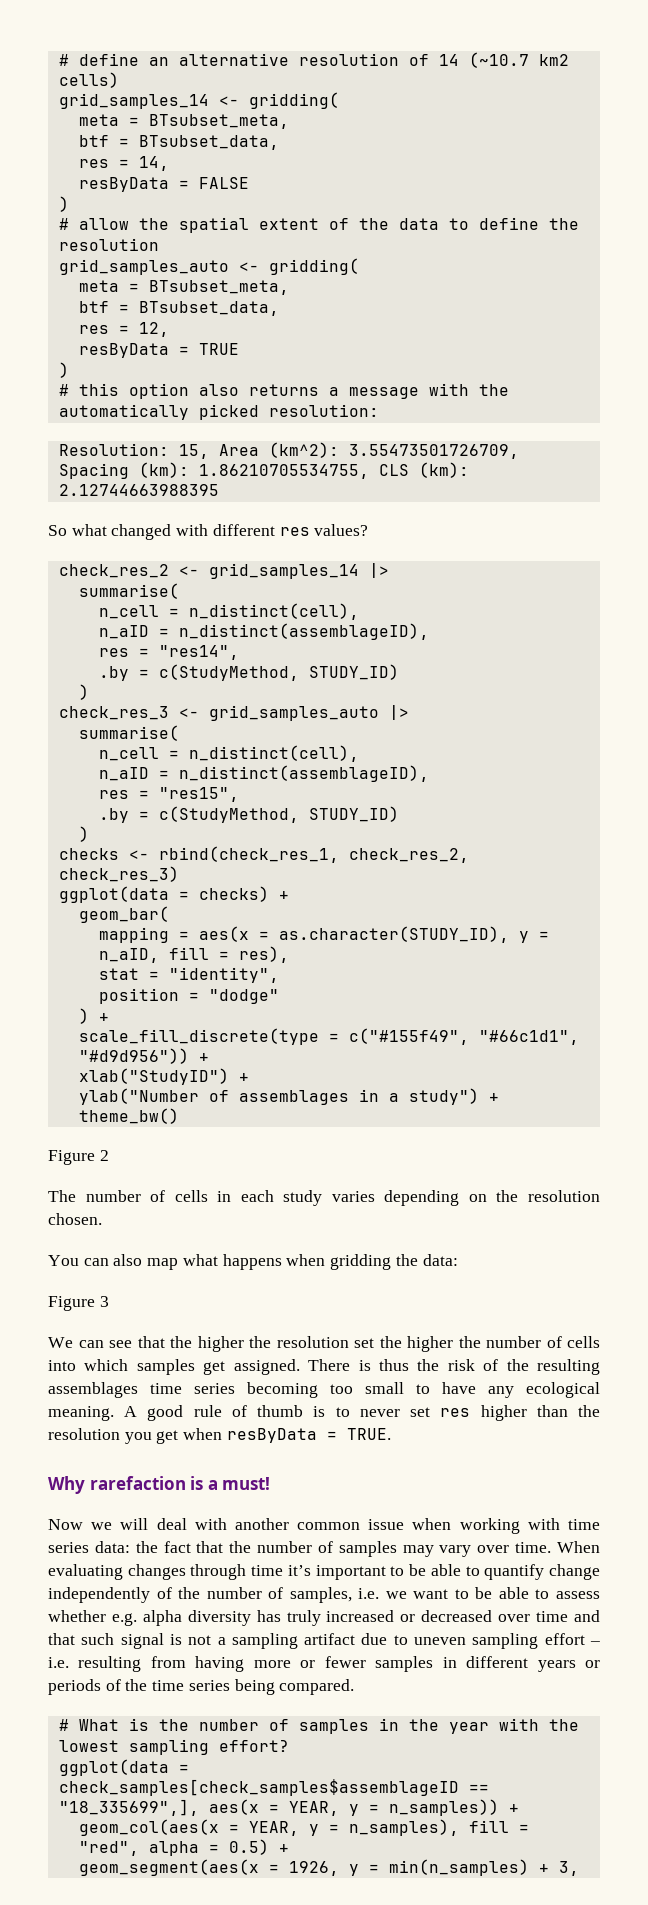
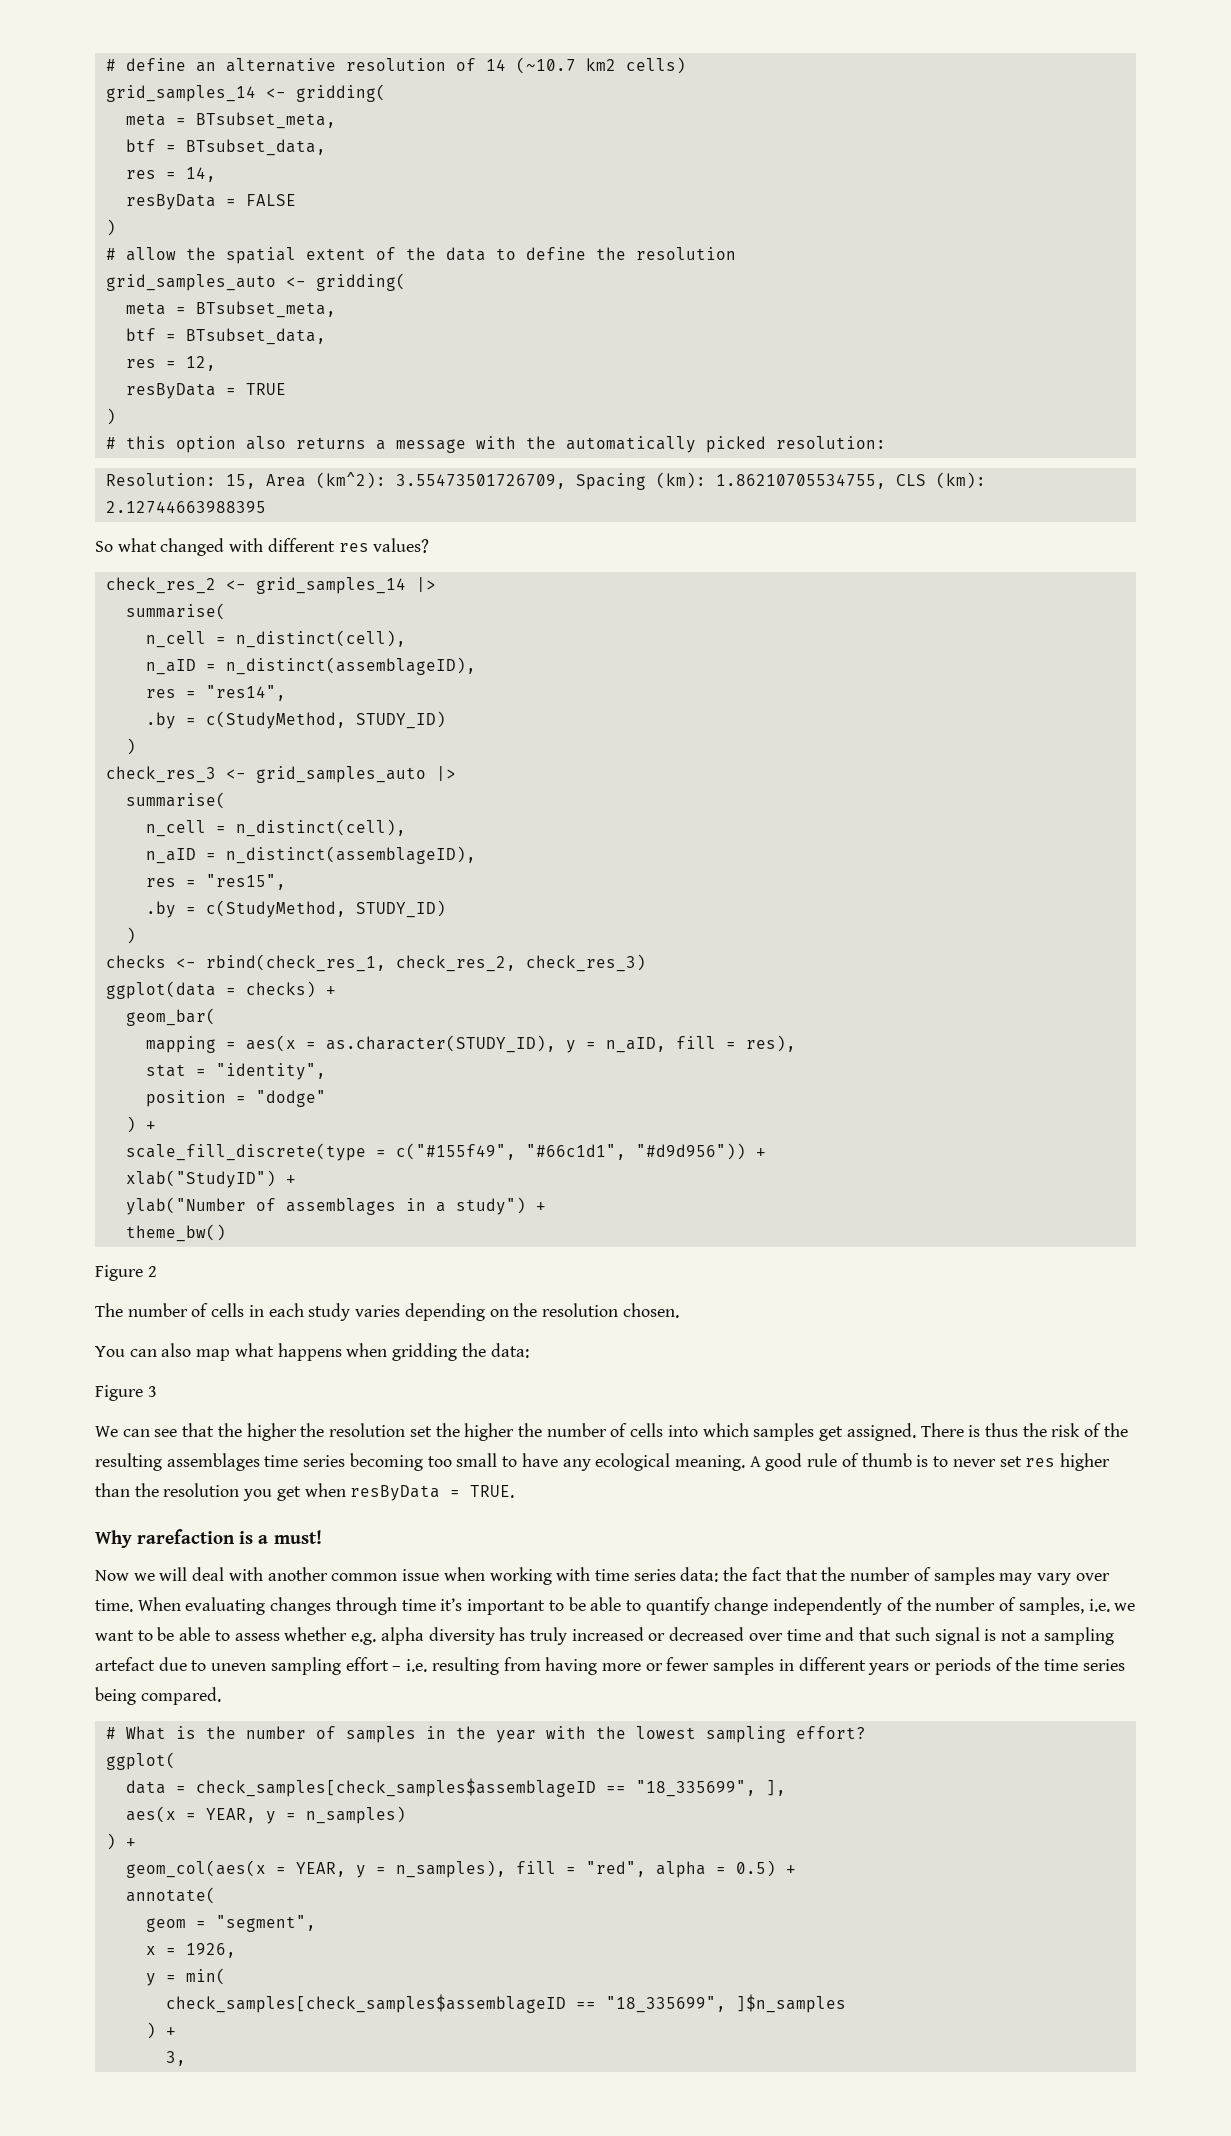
- When evaluating changes through time it’s important to be able to quantify change independently of the number of samples, i.e. we want to be able to assess whether e.g. alpha diversity has truly increased or decreased over time and that such signal is not a sampling artifact due to uneven sampling effort – i.e. resulting from having more or fewer samples in different years or periods of the time series being compared.
+ When evaluating changes through time it’s important to be able to quantify change independently of the number of samples, i.e. we want to be able to assess whether e.g. alpha diversity has truly increased or decreased over time and that such signal is not a sampling artefact due to uneven sampling effort – i.e. resulting from having more or fewer samples in different years or periods of the time series being compared.
- ggplot(data = check_samples[check_samples$assemblageID == "18_335699",], aes(x = YEAR, y = n_samples)) +
+ ggplot(
+ data = check_samples[check_samples$assemblageID == "18_335699", ],
+ aes(x = YEAR, y = n_samples)
+ ) +
- geom_segment(aes(x = 1926, y = min(n_samples) + 3,
+ annotate(
+ geom = "segment",
+ x = 1926,
+ y = min(
+ check_samples[check_samples$assemblageID == "18_335699", ]$n_samples
+ ) +
+ 3,

